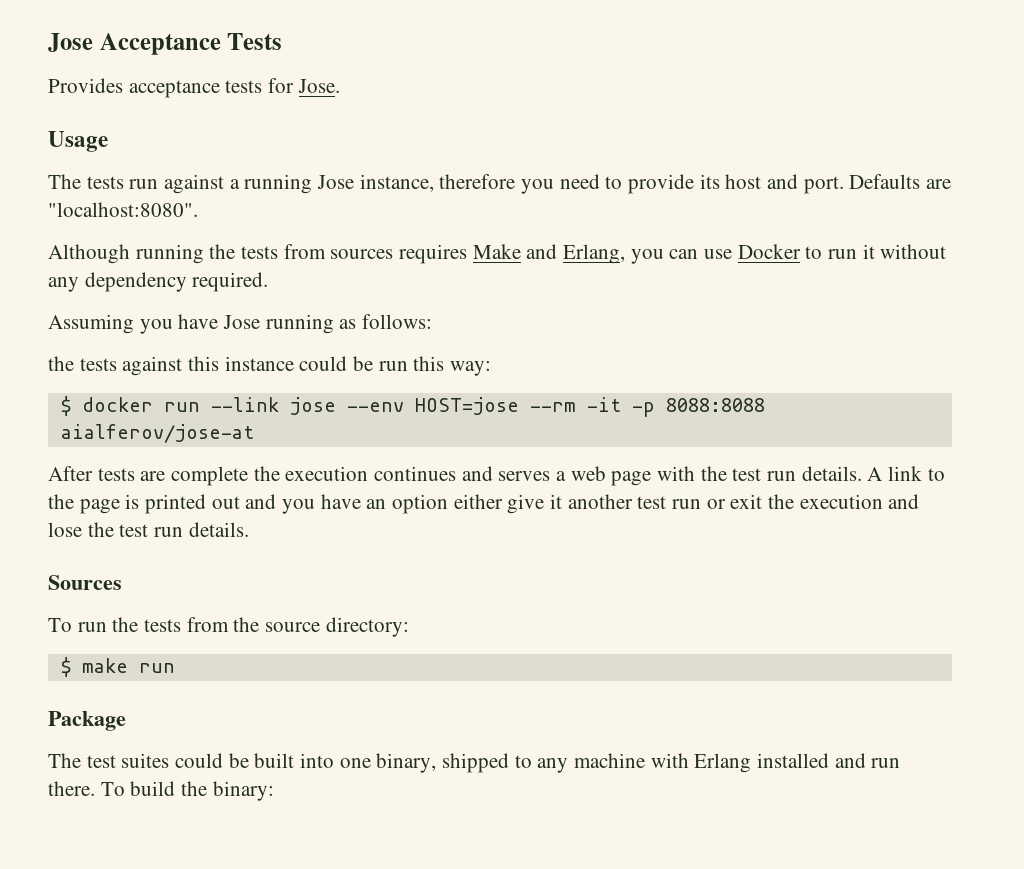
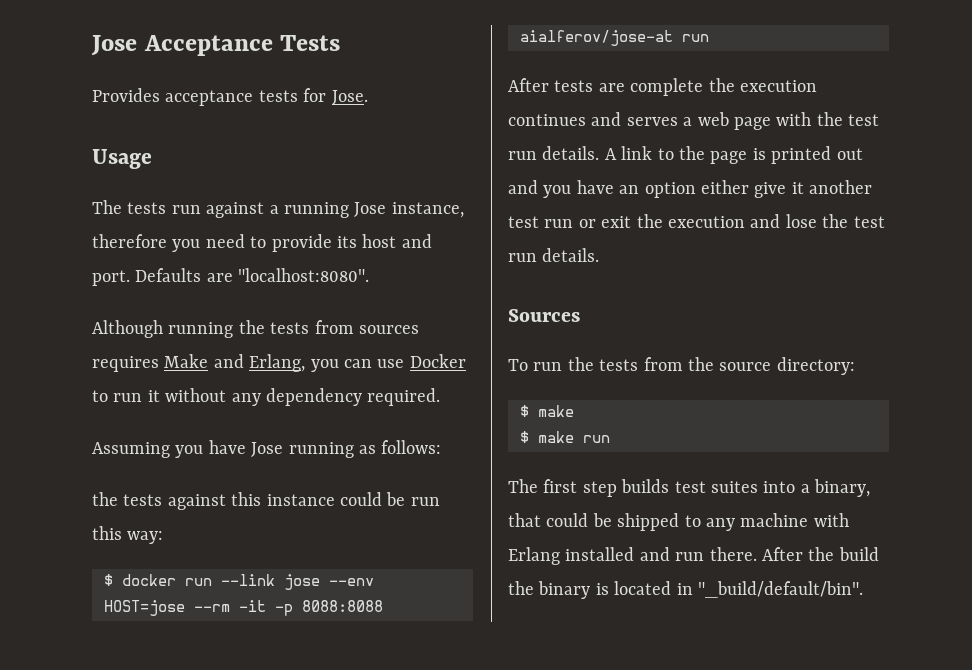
- $ docker run --link jose --env HOST=jose --rm -it -p 8088:8088 aialferov/jose-at
+ $ docker run --link jose --env HOST=jose --rm -it -p 8088:8088 aialferov/jose-at run
  To run the tests from the source directory:
+ $ make
  $ make run
- Package
- The test suites could be built into one binary, shipped to any machine with Erlang installed and run there.
+ The first step builds test suites into a binary, that could be shipped to any machine with Erlang installed and run there.
- To build the binary:
+ After the build the binary is located in "_build/default/bin".

